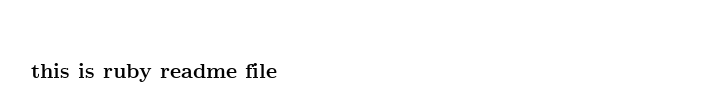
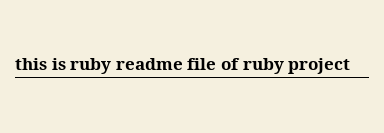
- this is ruby readme file
+ this is ruby readme file of ruby project

